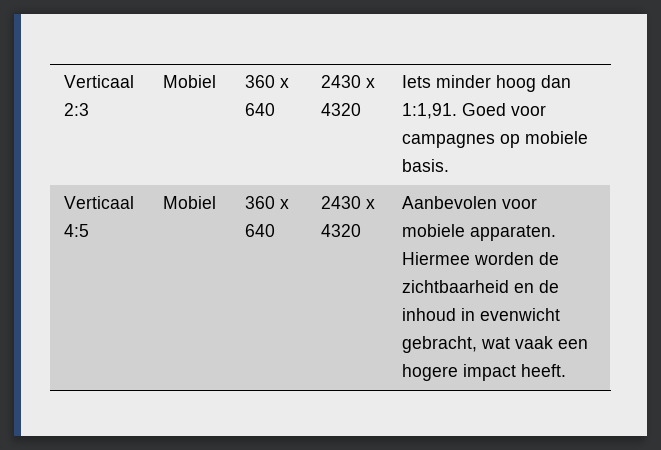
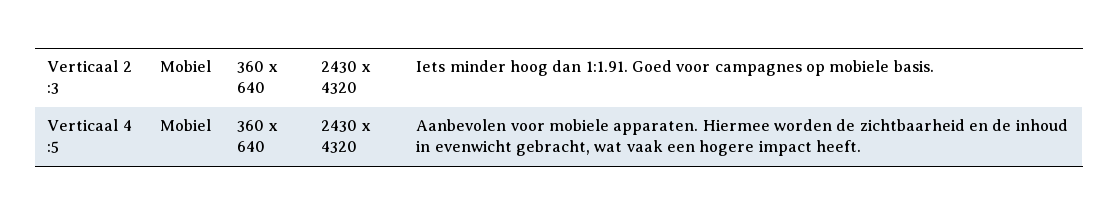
- Verticaal 2:3 | Mobiel | 360 x 640 | 2430 x 4320 | Iets minder hoog dan 1:1,91. Goed voor campagnes op mobiele basis.
+ Verticaal 2 :3 | Mobiel | 360 x 640 | 2430 x 4320 | Iets minder hoog dan 1:1.91. Goed voor campagnes op mobiele basis.
- Verticaal 4:5 | Mobiel | 360 x 640 | 2430 x 4320 | Aanbevolen voor mobiele apparaten. Hiermee worden de zichtbaarheid en de inhoud in evenwicht gebracht, wat vaak een hogere impact heeft.
+ Verticaal 4 :5 | Mobiel | 360 x 640 | 2430 x 4320 | Aanbevolen voor mobiele apparaten. Hiermee worden de zichtbaarheid en de inhoud in evenwicht gebracht, wat vaak een hogere impact heeft.

